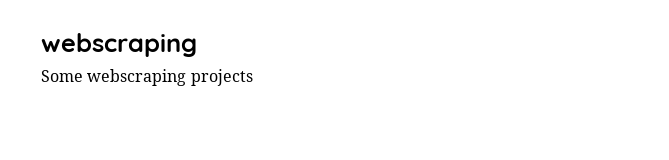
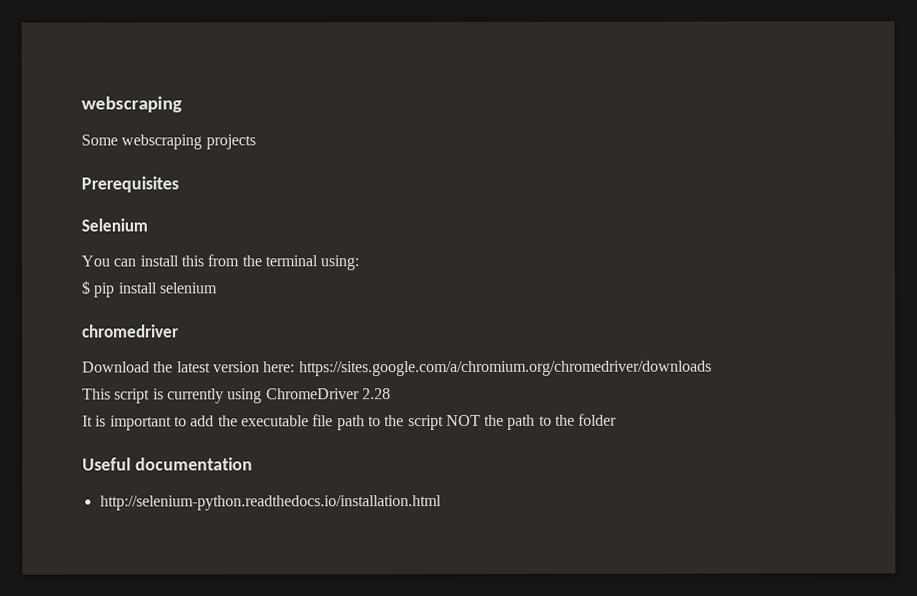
+ Prerequisites
+ Selenium
+ You can install this from the terminal using:
+ $ pip install selenium
+ chromedriver
+ Download the latest version here: https://sites.google.com/a/chromium.org/chromedriver/downloads
+ This script is currently using ChromeDriver 2.28
+ It is important to add the executable file path to the script NOT the path to the folder
+ Useful documentation
+ http://selenium-python.readthedocs.io/installation.html

